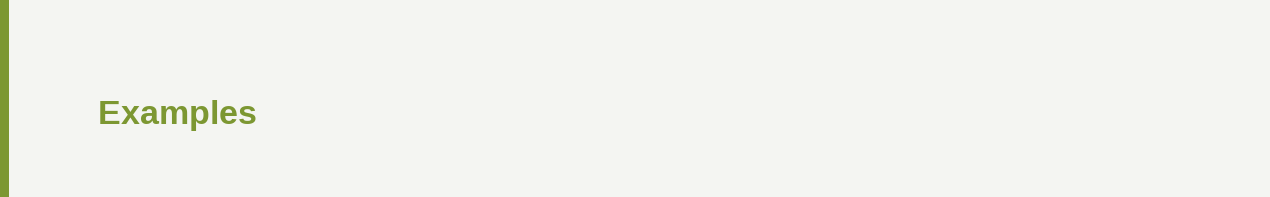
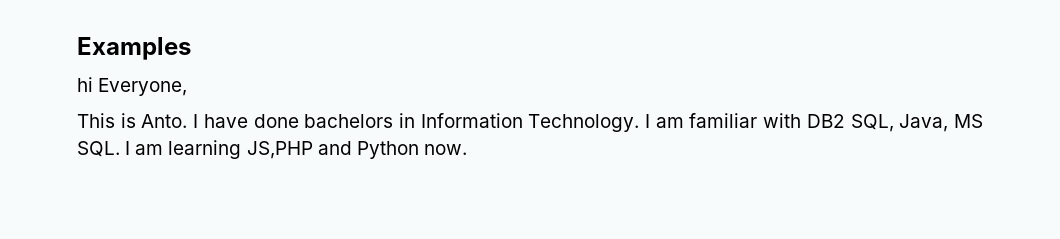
+ hi Everyone,
+ This is Anto. I have done bachelors in Information Technology. I am familiar with DB2 SQL, Java, MS SQL. I am learning JS,PHP and Python now.

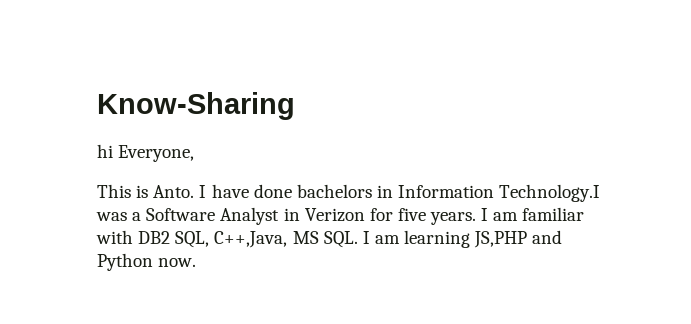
- Examples
+ Know-Sharing
- I have done bachelors in Information Technology.
+ I have done bachelors in Information Technology.I was a Software Analyst in Verizon for five years.
- I am familiar with DB2 SQL, Java, MS SQL. I am learning JS,PHP and Python now.
+ I am familiar with DB2 SQL, C++,Java, MS SQL. I am learning JS,PHP and Python now.

